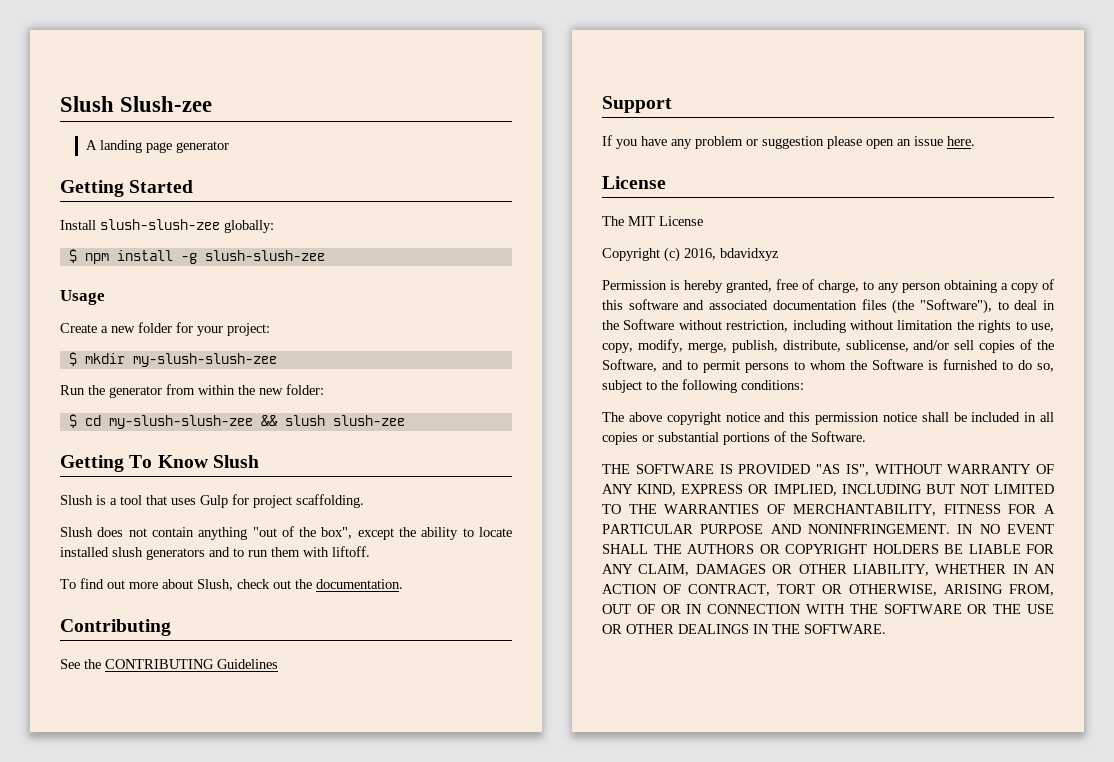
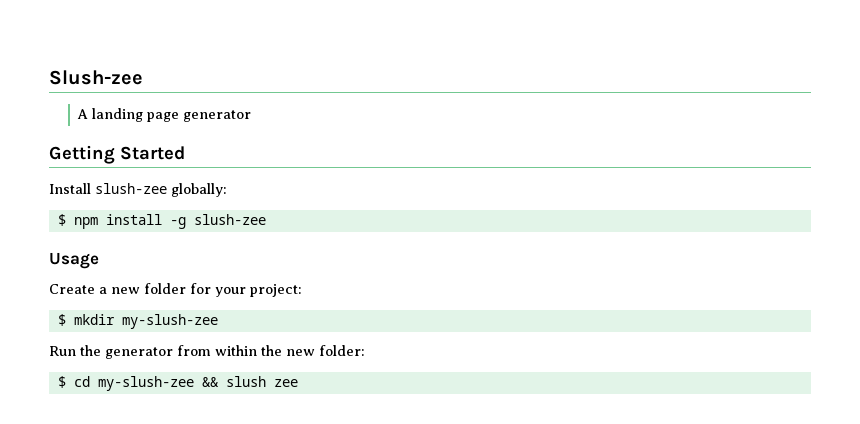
- Slush Slush-zee
+ Slush-zee
- Install slush-slush-zee globally:
+ Install slush-zee globally:
- $ npm install -g slush-slush-zee
+ $ npm install -g slush-zee
- $ mkdir my-slush-slush-zee
+ $ mkdir my-slush-zee
- $ cd my-slush-slush-zee && slush slush-zee
- Getting To Know Slush
- Slush is a tool that uses Gulp for project scaffolding.
- Slush does not contain anything "out of the box", except the ability to locate installed slush generators and to run them with liftoff.
- To find out more about Slush, check out the documentation.
- Contributing
- See the CONTRIBUTING Guidelines
- Support
- If you have any problem or suggestion please open an issue here.
- License
- The MIT License
- Copyright (c) 2016, bdavidxyz
- Permission is hereby granted, free of charge, to any person obtaining a copy of this software and associated documentation files (the "Software"), to deal in the Software without restriction, including without limitation the rights to use, copy, modify, merge, publish, distribute, sublicense, and/or sell copies of the Software, and to permit persons to whom the Software is furnished to do so, subject to the following conditions:
- The above copyright notice and this permission notice shall be included in all copies or substantial portions of the Software.
- THE SOFTWARE IS PROVIDED "AS IS", WITHOUT WARRANTY OF ANY KIND, EXPRESS OR IMPLIED, INCLUDING BUT NOT LIMITED TO THE WARRANTIES OF MERCHANTABILITY, FITNESS FOR A PARTICULAR PURPOSE AND NONINFRINGEMENT. IN NO EVENT SHALL THE AUTHORS OR COPYRIGHT HOLDERS BE LIABLE FOR ANY CLAIM, DAMAGES OR OTHER LIABILITY, WHETHER IN AN ACTION OF CONTRACT, TORT OR OTHERWISE, ARISING FROM, OUT OF OR IN CONNECTION WITH THE SOFTWARE OR THE USE OR OTHER DEALINGS IN THE SOFTWARE.
+ $ cd my-slush-zee && slush zee

